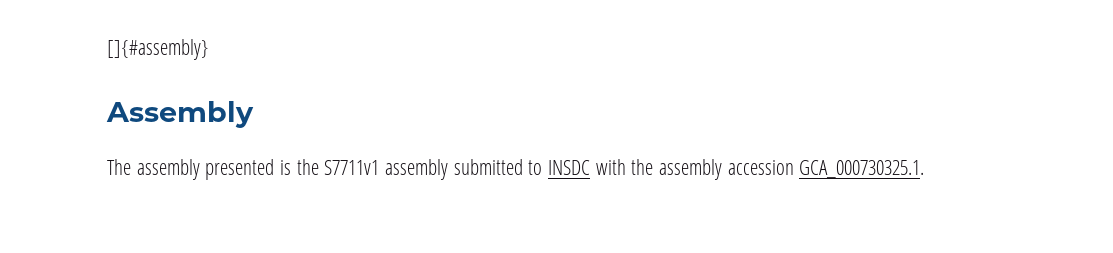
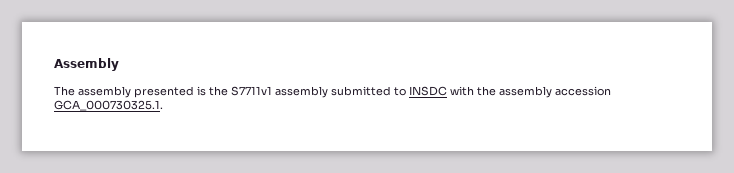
- []{#assembly}

